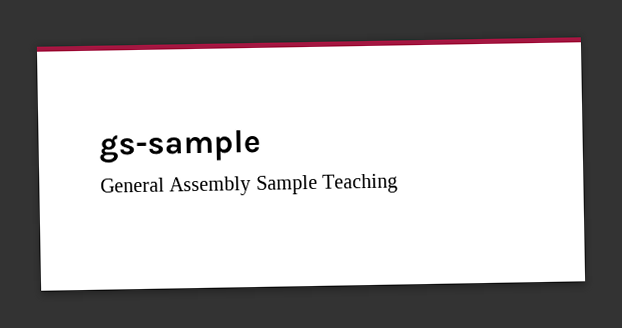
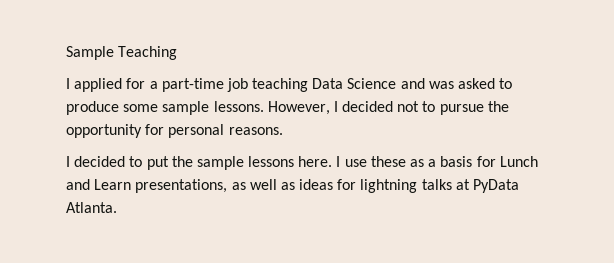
- gs-sample
- General Assembly Sample Teaching
+ Sample Teaching
+ I applied for a part-time job teaching Data Science and was asked to produce some sample lessons. However, I decided not to pursue the opportunity for personal reasons.
+ I decided to put the sample lessons here. I use these as a basis for Lunch and Learn presentations, as well as ideas for lightning talks at PyData Atlanta.

